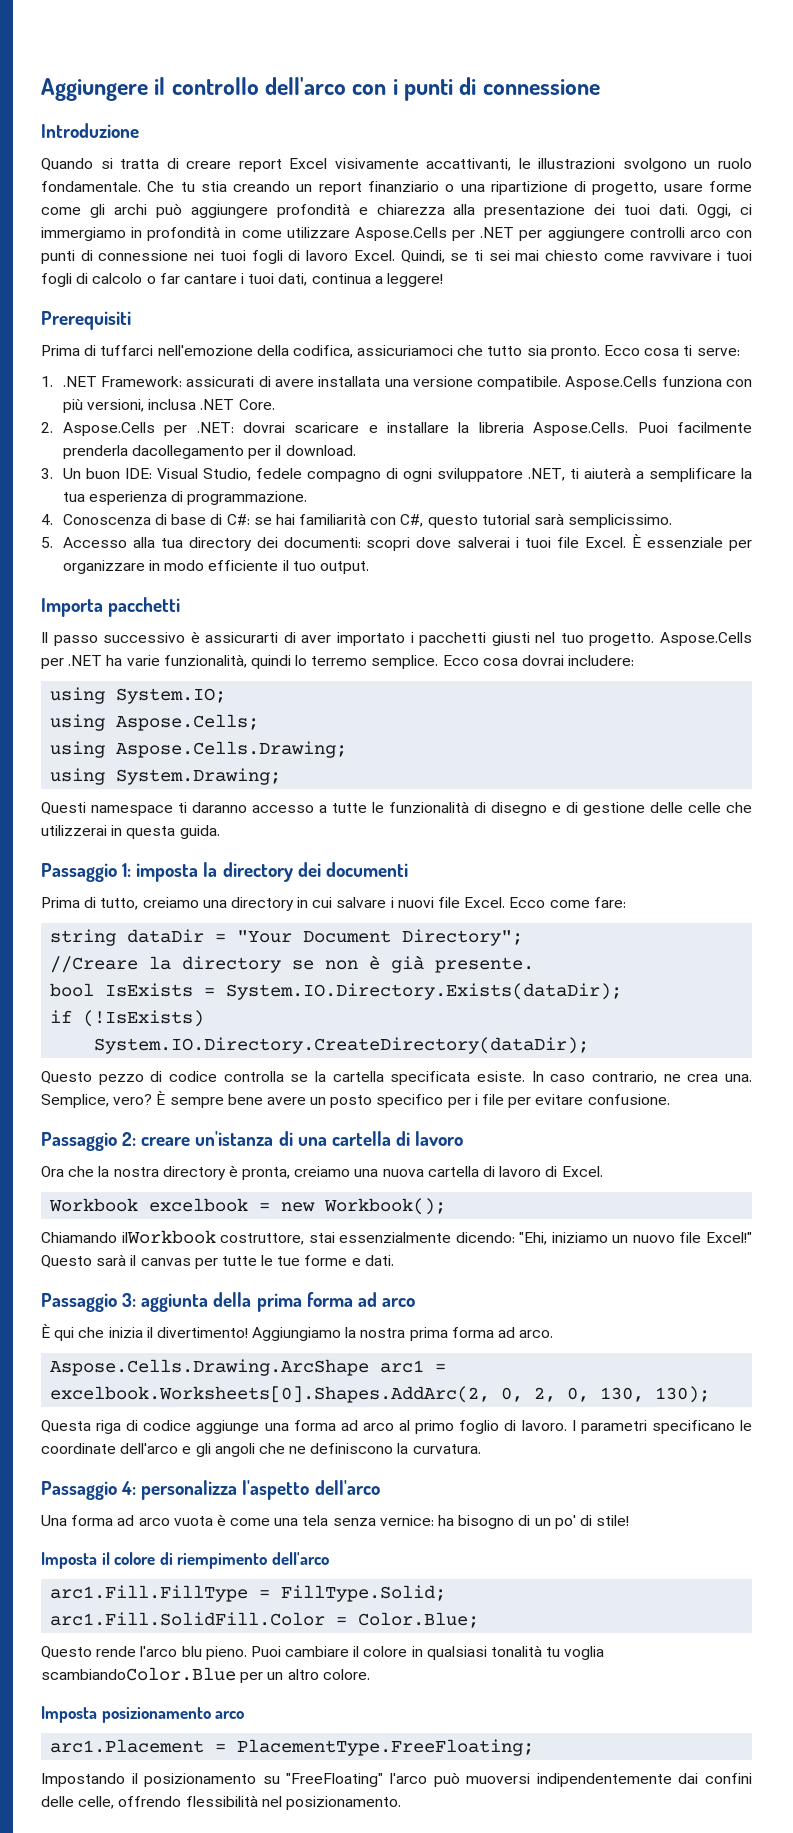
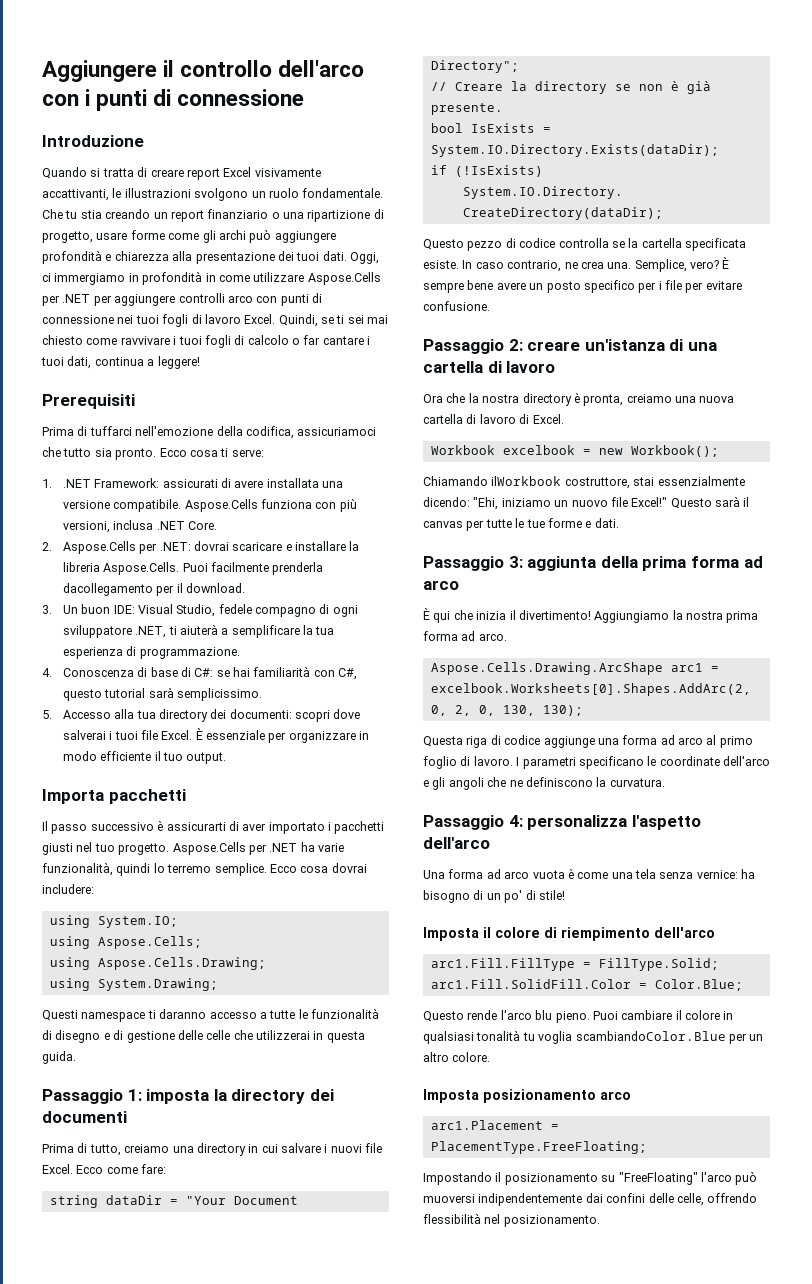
- //Creare la directory se non è già presente.
+ // Creare la directory se non è già presente.

